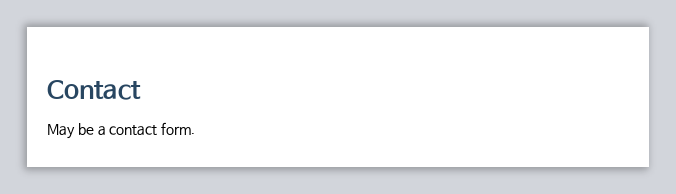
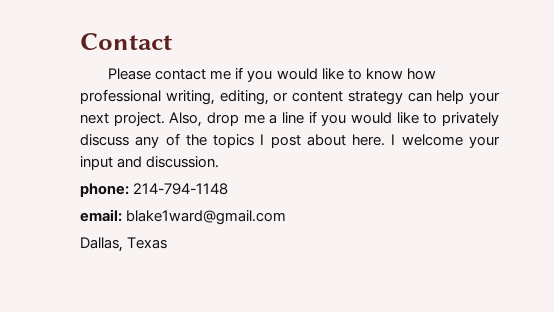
- May be a contact form.
+ Please contact me if you would like to know how professional writing, editing, or content strategy can help your next project. Also, drop me a line if you would like to privately discuss any of the topics I post about here. I welcome your input and discussion.
+ phone: 214-794-1148
+ email: blake1ward@gmail.com
+ Dallas, Texas

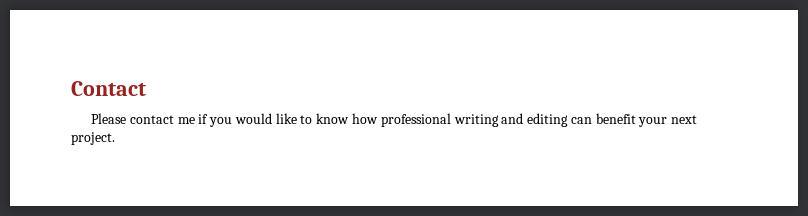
- Please contact me if you would like to know how professional writing, editing, or content strategy can help your next project. Also, drop me a line if you would like to privately discuss any of the topics I post about here. I welcome your input and discussion.
- phone: 214-794-1148
- email: blake1ward@gmail.com
- Dallas, Texas
+ Please contact me if you would like to know how professional writing and editing can benefit your next project.

